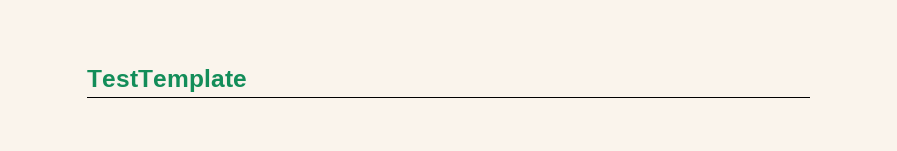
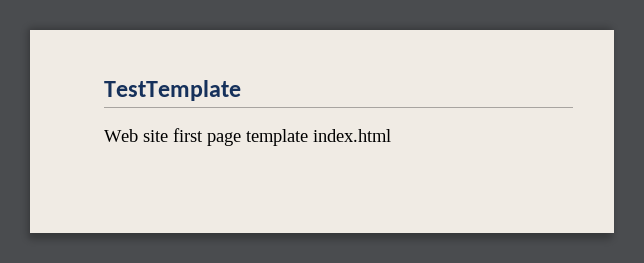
+ Web site first page template index.html

